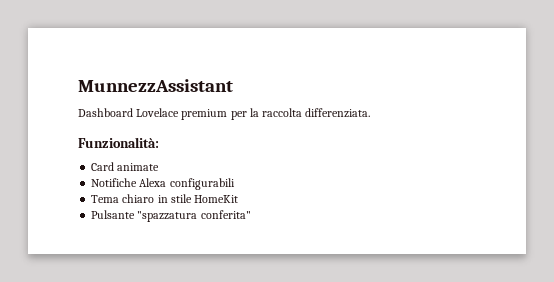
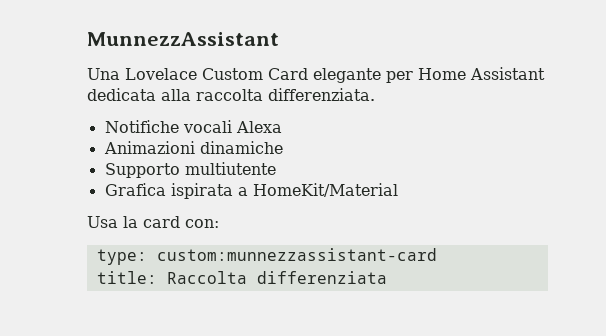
- Dashboard Lovelace premium per la raccolta differenziata.
- Funzionalità:
- Card animate
- Notifiche Alexa configurabili
- Tema chiaro in stile HomeKit
- Pulsante "spazzatura conferita"
+ Una Lovelace Custom Card elegante per Home Assistant dedicata alla raccolta differenziata.
+ Notifiche vocali Alexa
+ Animazioni dinamiche
+ Supporto multiutente
+ Grafica ispirata a HomeKit/Material
+ Usa la card con:
+ type: custom:munnezzassistant-card
+ title: Raccolta differenziata

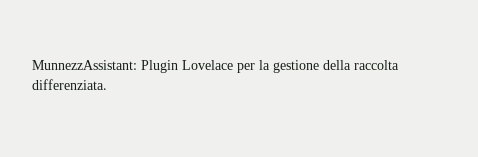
- MunnezzAssistant
- Una Lovelace Custom Card elegante per Home Assistant dedicata alla raccolta differenziata.
- Notifiche vocali Alexa
- Animazioni dinamiche
- Supporto multiutente
- Grafica ispirata a HomeKit/Material
- Usa la card con:
- type: custom:munnezzassistant-card
- title: Raccolta differenziata
+ MunnezzAssistant: Plugin Lovelace per la gestione della raccolta differenziata.

